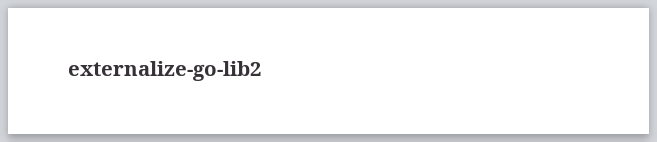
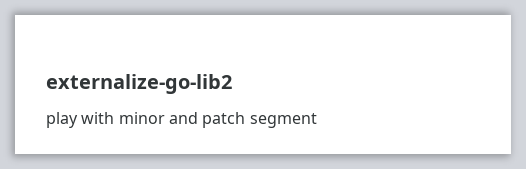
+ play with minor and patch segment

